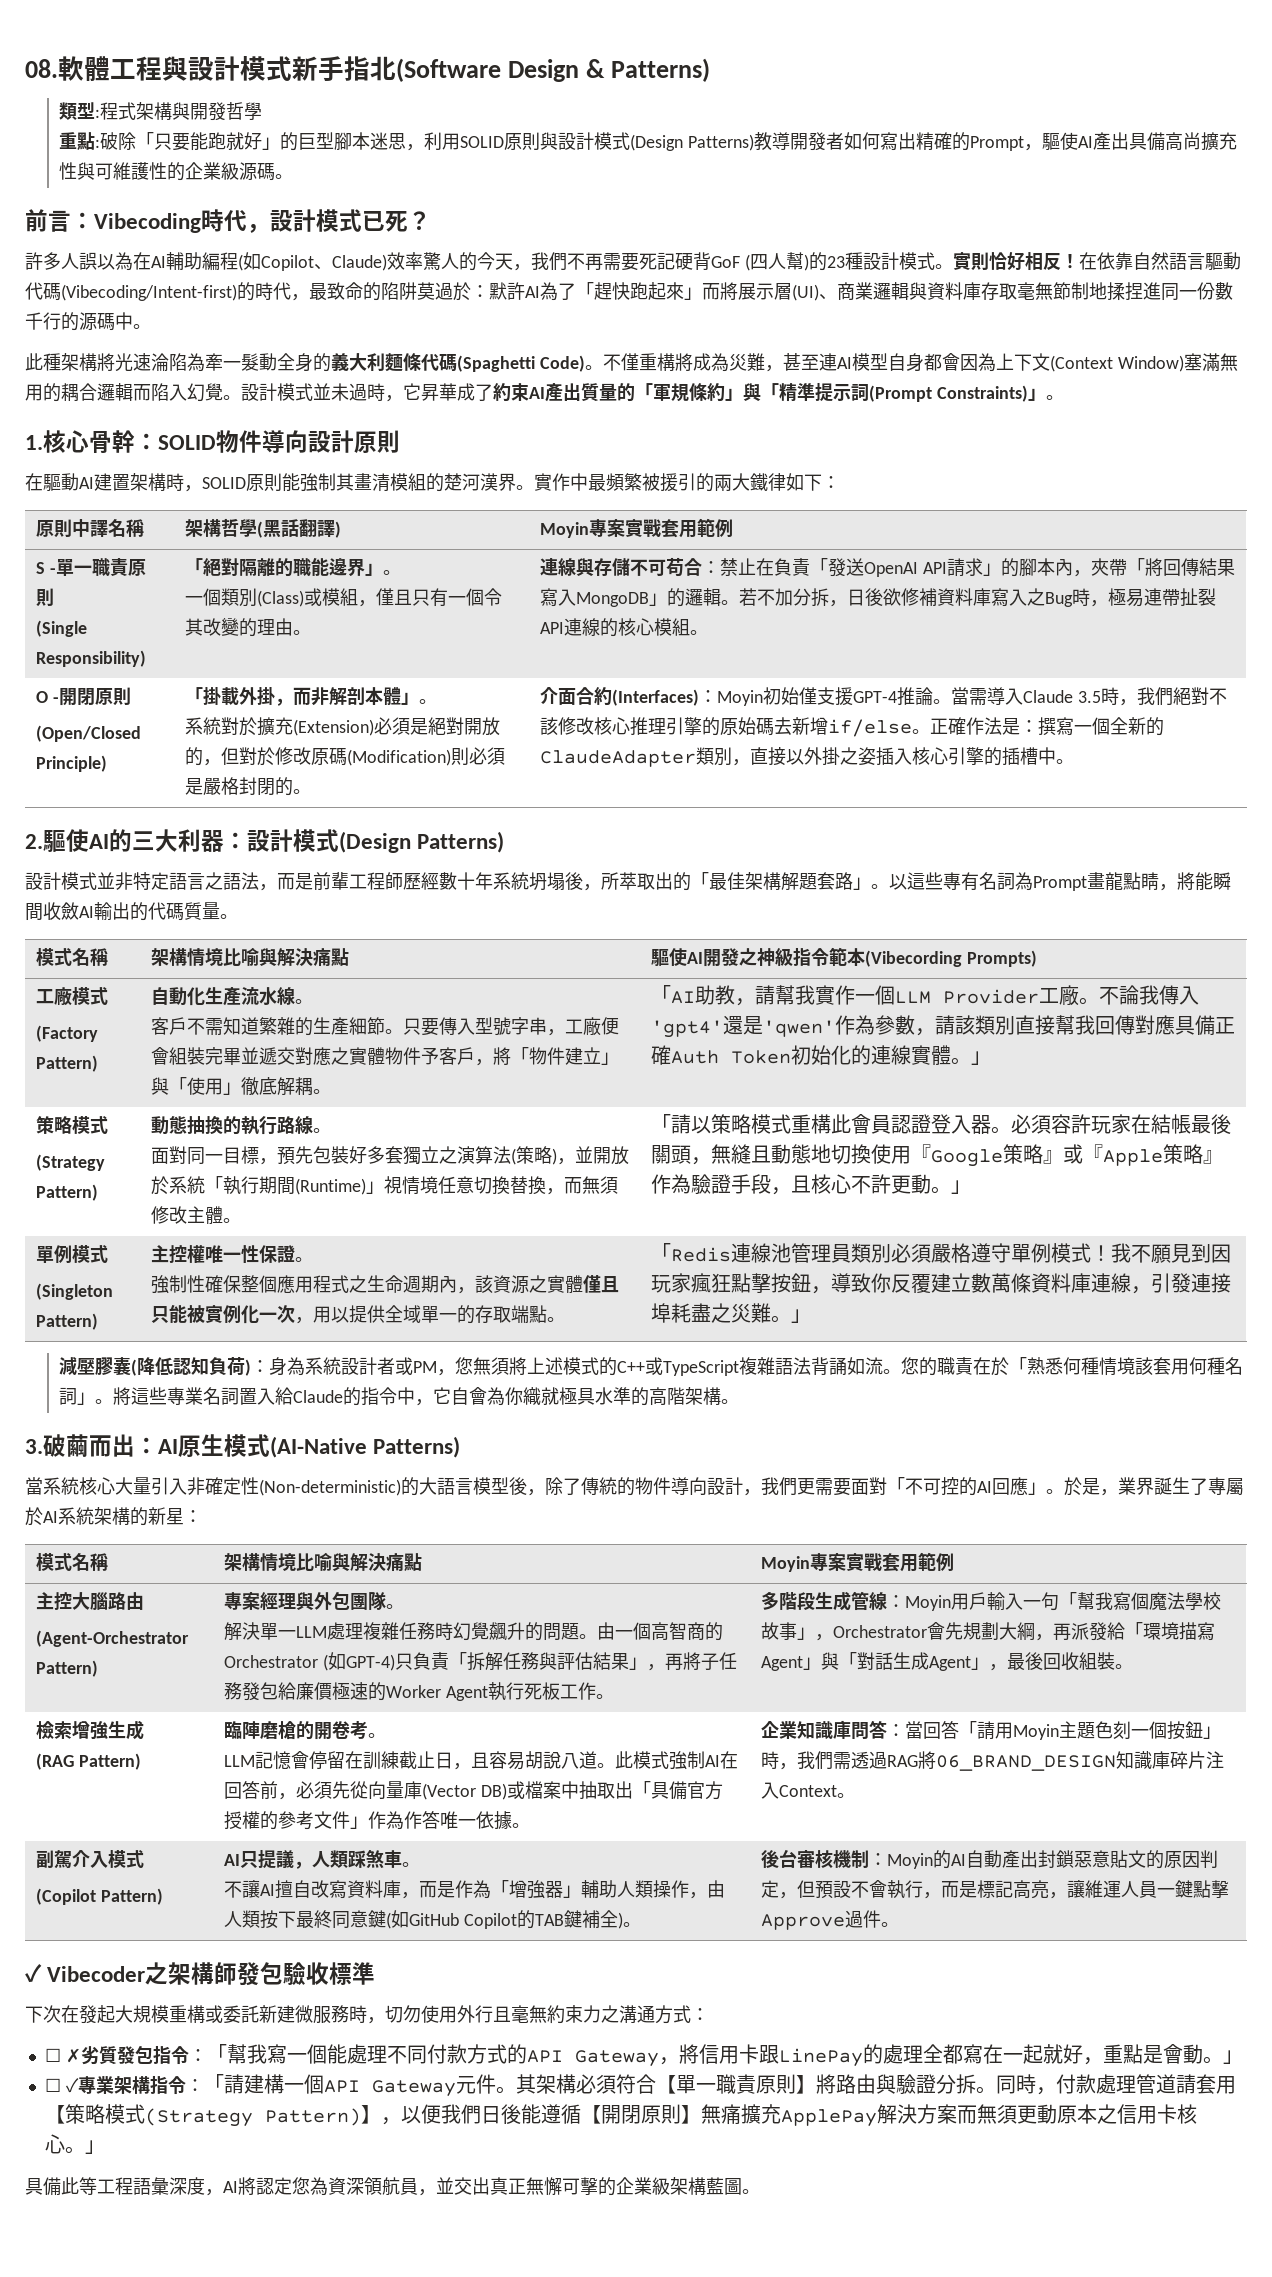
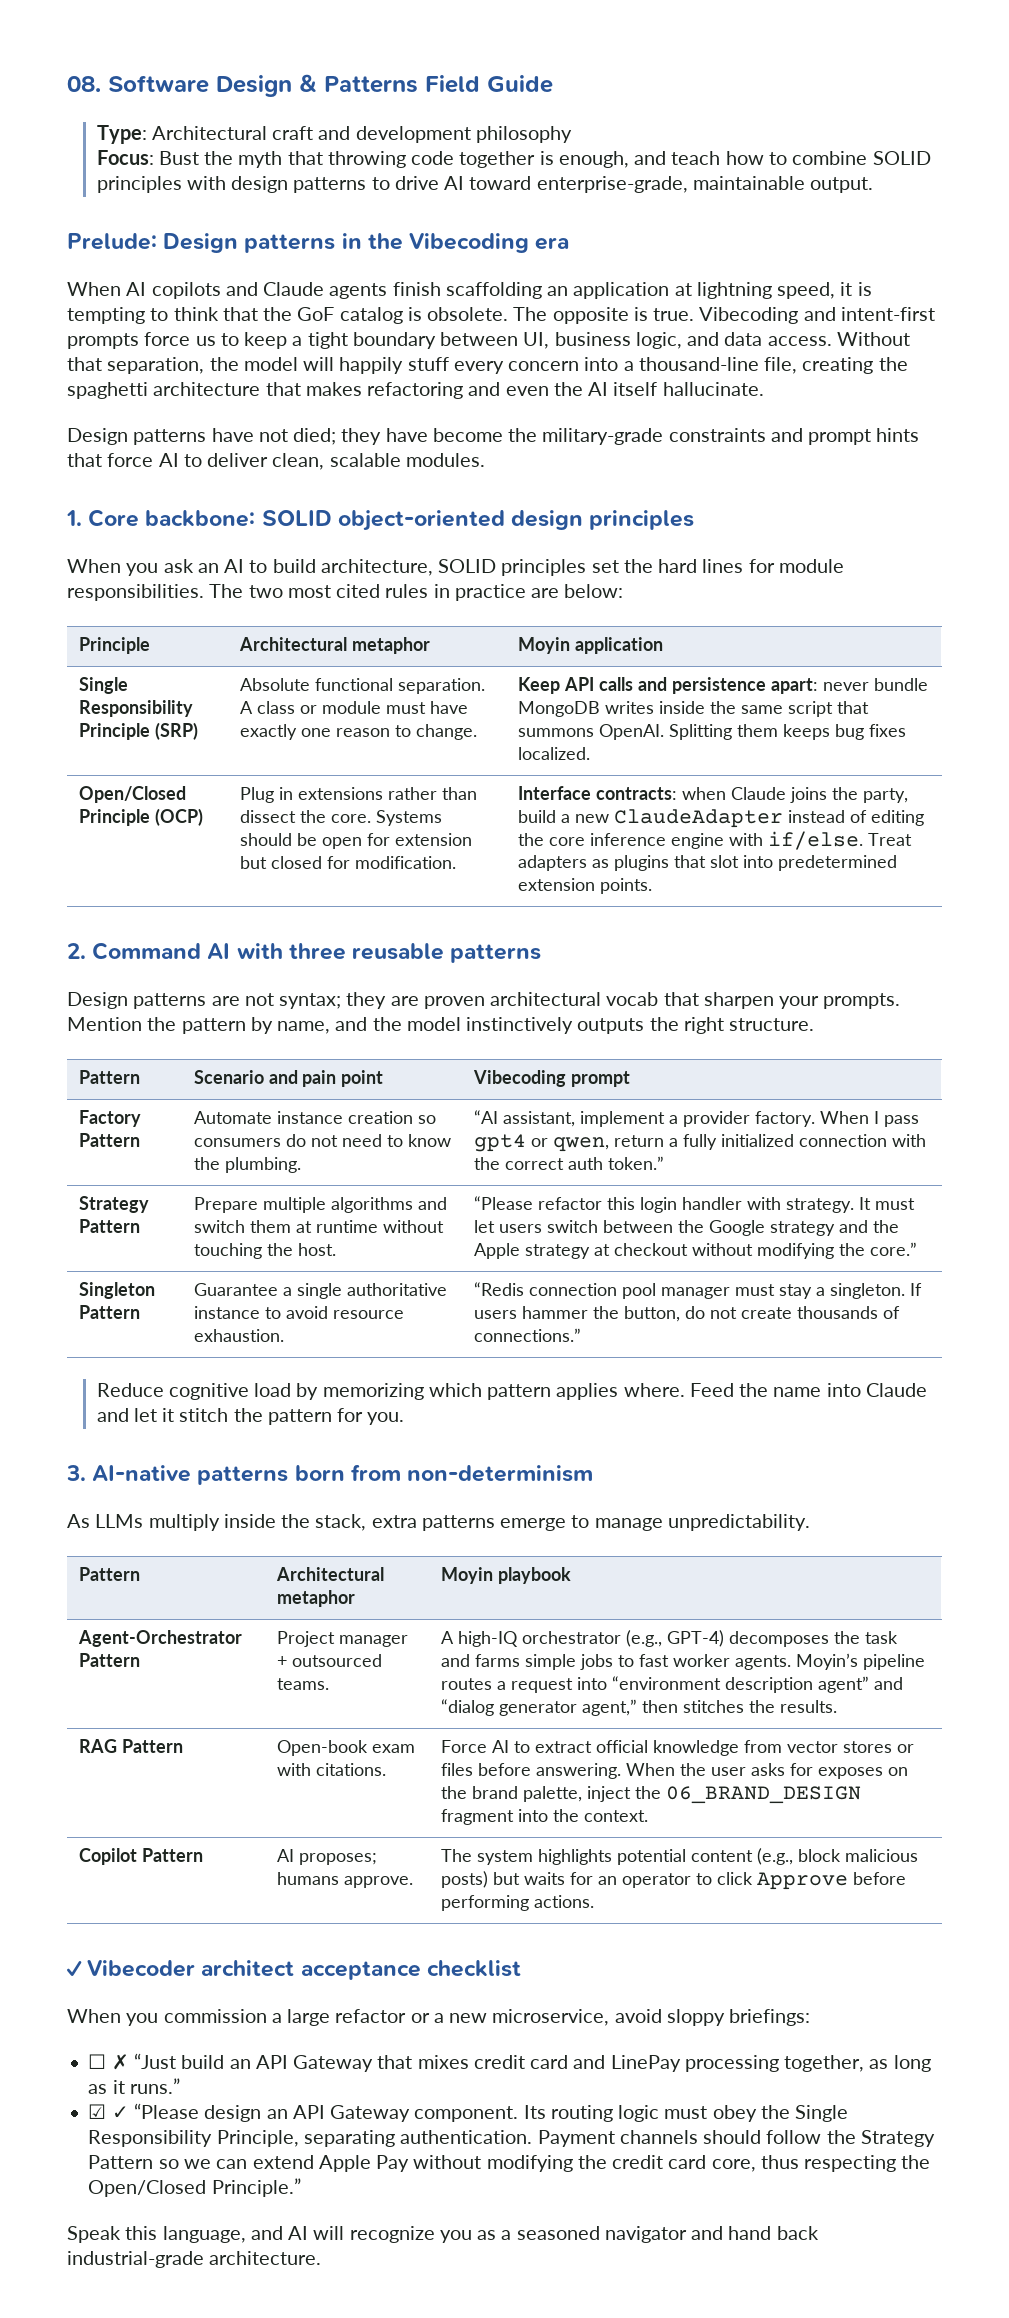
- 08.軟體工程與設計模式新手指北(Software Design & Patterns)
- 類型:程式架構與開發哲學
- 重點:破除「只要能跑就好」的巨型腳本迷思，利用SOLID原則與設計模式(Design Patterns)教導開發者如何寫出精確的Prompt，驅使AI產出具備高尚擴充性與可維護性的企業級源碼。
- 前言：Vibecoding時代，設計模式已死？
- 許多人誤以為在AI輔助編程(如Copilot、Claude)效率驚人的今天，我們不再需要死記硬背GoF (四人幫)的23種設計模式。實則恰好相反！在依靠自然語言驅動代碼(Vibecoding/Intent-first)的時代，最致命的陷阱莫過於：默許AI為了「趕快跑起來」而將展示層(UI)、商業邏輯與資料庫存取毫無節制地揉捏進同一份數千行的源碼中。
- 此種架構將光速淪陷為牽一髮動全身的義大利麵條代碼(Spaghetti Code)。不僅重構將成為災難，甚至連AI模型自身都會因為上下文(Context Window)塞滿無用的耦合邏輯而陷入幻覺。設計模式並未過時，它昇華成了約束AI產出質量的「軍規條約」與「精準提示詞(Prompt Constraints)」。
- 1.核心骨幹：SOLID物件導向設計原則
- 在驅動AI建置架構時，SOLID原則能強制其畫清模組的楚河漢界。實作中最頻繁被援引的兩大鐵律如下：
- 原則中譯名稱 | 架構哲學(黑話翻譯) | Moyin專案實戰套用範例
- S -單一職責原則
- (Single Responsibility) | 「絕對隔離的職能邊界」。
- 一個類別(Class)或模組，僅且只有一個令其改變的理由。 | 連線與存儲不可苟合：禁止在負責「發送OpenAI API請求」的腳本內，夾帶「將回傳結果寫入MongoDB」的邏輯。若不加分拆，日後欲修補資料庫寫入之Bug時，極易連帶扯裂API連線的核心模組。
- O -開閉原則
- (Open/Closed Principle) | 「掛載外掛，而非解剖本體」。
- 系統對於擴充(Extension)必須是絕對開放的，但對於修改原碼(Modification)則必須是嚴格封閉的。 | 介面合約(Interfaces)：Moyin初始僅支援GPT-4推論。當需導入Claude 3.5時，我們絕對不該修改核心推理引擎的原始碼去新增if/else。正確作法是：撰寫一個全新的ClaudeAdapter類別，直接以外掛之姿插入核心引擎的插槽中。
- 2.驅使AI的三大利器：設計模式(Design Patterns)
- 設計模式並非特定語言之語法，而是前輩工程師歷經數十年系統坍塌後，所萃取出的「最佳架構解題套路」。以這些專有名詞為Prompt畫龍點睛，將能瞬間收斂AI輸出的代碼質量。
- 模式名稱 | 架構情境比喻與解決痛點 | 驅使AI開發之神級指令範本(Vibecording Prompts)
- 工廠模式
- (Factory Pattern) | 自動化生產流水線。
- 客戶不需知道繁雜的生產細節。只要傳入型號字串，工廠便會組裝完畢並遞交對應之實體物件予客戶，將「物件建立」與「使用」徹底解耦。 | 「AI助教，請幫我實作一個LLM Provider工廠。不論我傳入'gpt4'還是'qwen'作為參數，請該類別直接幫我回傳對應具備正確Auth Token初始化的連線實體。」
- 策略模式
- (Strategy Pattern) | 動態抽換的執行路線。
- 面對同一目標，預先包裝好多套獨立之演算法(策略)，並開放於系統「執行期間(Runtime)」視情境任意切換替換，而無須修改主體。 | 「請以策略模式重構此會員認證登入器。必須容許玩家在結帳最後關頭，無縫且動態地切換使用『Google策略』或『Apple策略』作為驗證手段，且核心不許更動。」
- 單例模式
- (Singleton Pattern) | 主控權唯一性保證。
- 強制性確保整個應用程式之生命週期內，該資源之實體僅且只能被實例化一次，用以提供全域單一的存取端點。 | 「Redis連線池管理員類別必須嚴格遵守單例模式！我不願見到因玩家瘋狂點擊按鈕，導致你反覆建立數萬條資料庫連線，引發連接埠耗盡之災難。」
- 減壓膠囊(降低認知負荷)：身為系統設計者或PM，您無須將上述模式的C++或TypeScript複雜語法背誦如流。您的職責在於「熟悉何種情境該套用何種名詞」。將這些專業名詞置入給Claude的指令中，它自會為你織就極具水準的高階架構。
- 3.破繭而出：AI原生模式(AI-Native Patterns)
- 當系統核心大量引入非確定性(Non-deterministic)的大語言模型後，除了傳統的物件導向設計，我們更需要面對「不可控的AI回應」。於是，業界誕生了專屬於AI系統架構的新星：
- 模式名稱 | 架構情境比喻與解決痛點 | Moyin專案實戰套用範例
- 主控大腦路由
- (Agent-Orchestrator Pattern) | 專案經理與外包團隊。
- 解決單一LLM處理複雜任務時幻覺飆升的問題。由一個高智商的Orchestrator (如GPT-4)只負責「拆解任務與評估結果」，再將子任務發包給廉價極速的Worker Agent執行死板工作。 | 多階段生成管線：Moyin用戶輸入一句「幫我寫個魔法學校故事」，Orchestrator會先規劃大綱，再派發給「環境描寫Agent」與「對話生成Agent」，最後回收組裝。
- 檢索增強生成
- (RAG Pattern) | 臨陣磨槍的開卷考。
- LLM記憶會停留在訓練截止日，且容易胡說八道。此模式強制AI在回答前，必須先從向量庫(Vector DB)或檔案中抽取出「具備官方授權的參考文件」作為作答唯一依據。 | 企業知識庫問答：當回答「請用Moyin主題色刻一個按鈕」時，我們需透過RAG將06_BRAND_DESIGN知識庫碎片注入Context。
- 副駕介入模式
- (Copilot Pattern) | AI只提議，人類踩煞車。
- 不讓AI擅自改寫資料庫，而是作為「增強器」輔助人類操作，由人類按下最終同意鍵(如GitHub Copilot的TAB鍵補全)。 | 後台審核機制：Moyin的AI自動產出封鎖惡意貼文的原因判定，但預設不會執行，而是標記高亮，讓維運人員一鍵點擊Approve過件。
- ✓ Vibecoder之架構師發包驗收標準
- 下次在發起大規模重構或委託新建微服務時，切勿使用外行且毫無約束力之溝通方式：
- ☐ ✗劣質發包指令：「幫我寫一個能處理不同付款方式的API Gateway，將信用卡跟LinePay的處理全都寫在一起就好，重點是會動。」
- ☐ ✓專業架構指令：「請建構一個API Gateway元件。其架構必須符合【單一職責原則】將路由與驗證分拆。同時，付款處理管道請套用【策略模式(Strategy Pattern)】，以便我們日後能遵循【開閉原則】無痛擴充ApplePay解決方案而無須更動原本之信用卡核心。」
- 具備此等工程語彙深度，AI將認定您為資深領航員，並交出真正無懈可擊的企業級架構藍圖。
+ 08. Software Design & Patterns Field Guide
+ Type: Architectural craft and development philosophy
+ Focus: Bust the myth that throwing code together is enough, and teach how to combine SOLID principles with design patterns to drive AI toward enterprise-grade, maintainable output.
+ Prelude: Design patterns in the Vibecoding era
+ When AI copilots and Claude agents finish scaffolding an application at lightning speed, it is tempting to think that the GoF catalog is obsolete. The opposite is true. Vibecoding and intent-first prompts force us to keep a tight boundary between UI, business logic, and data access. Without that separation, the model will happily stuff every concern into a thousand-line file, creating the spaghetti architecture that makes refactoring and even the AI itself hallucinate.
+ Design patterns have not died; they have become the military-grade constraints and prompt hints that force AI to deliver clean, scalable modules.
+ 1. Core backbone: SOLID object-oriented design principles
+ When you ask an AI to build architecture, SOLID principles set the hard lines for module responsibilities. The two most cited rules in practice are below:
+ Principle | Architectural metaphor | Moyin application
+ Single Responsibility Principle (SRP) | Absolute functional separation. A class or module must have exactly one reason to change. | Keep API calls and persistence apart: never bundle MongoDB writes inside the same script that summons OpenAI. Splitting them keeps bug fixes localized.
+ Open/Closed Principle (OCP) | Plug in extensions rather than dissect the core. Systems should be open for extension but closed for modification. | Interface contracts: when Claude joins the party, build a new ClaudeAdapter instead of editing the core inference engine with if/else. Treat adapters as plugins that slot into predetermined extension points.
+ 2. Command AI with three reusable patterns
+ Design patterns are not syntax; they are proven architectural vocab that sharpen your prompts. Mention the pattern by name, and the model instinctively outputs the right structure.
+ Pattern | Scenario and pain point | Vibecoding prompt
+ Factory Pattern | Automate instance creation so consumers do not need to know the plumbing. | “AI assistant, implement a provider factory. When I pass gpt4 or qwen, return a fully initialized connection with the correct auth token.”
+ Strategy Pattern | Prepare multiple algorithms and switch them at runtime without touching the host. | “Please refactor this login handler with strategy. It must let users switch between the Google strategy and the Apple strategy at checkout without modifying the core.”
+ Singleton Pattern | Guarantee a single authoritative instance to avoid resource exhaustion. | “Redis connection pool manager must stay a singleton. If users hammer the button, do not create thousands of connections.”
+ Reduce cognitive load by memorizing which pattern applies where. Feed the name into Claude and let it stitch the pattern for you.
+ 3. AI-native patterns born from non-determinism
+ As LLMs multiply inside the stack, extra patterns emerge to manage unpredictability.
+ Pattern | Architectural metaphor | Moyin playbook
+ Agent-Orchestrator Pattern | Project manager + outsourced teams. | A high-IQ orchestrator (e.g., GPT-4) decomposes the task and farms simple jobs to fast worker agents. Moyin’s pipeline routes a request into “environment description agent” and “dialog generator agent,” then stitches the results.
+ RAG Pattern | Open-book exam with citations. | Force AI to extract official knowledge from vector stores or files before answering. When the user asks for exposes on the brand palette, inject the 06_BRAND_DESIGN fragment into the context.
+ Copilot Pattern | AI proposes; humans approve. | The system highlights potential content (e.g., block malicious posts) but waits for an operator to click Approve before performing actions.
+ ✓ Vibecoder architect acceptance checklist
+ When you commission a large refactor or a new microservice, avoid sloppy briefings:
+ ☐ ✗ “Just build an API Gateway that mixes credit card and LinePay processing together, as long as it runs.”
+ ☑ ✓ “Please design an API Gateway component. Its routing logic must obey the Single Responsibility Principle, separating authentication. Payment channels should follow the Strategy Pattern so we can extend Apple Pay without modifying the credit card core, thus respecting the Open/Closed Principle.”
+ Speak this language, and AI will recognize you as a seasoned navigator and hand back industrial-grade architecture.

